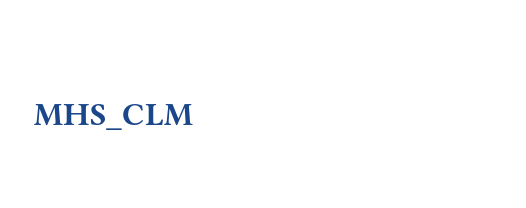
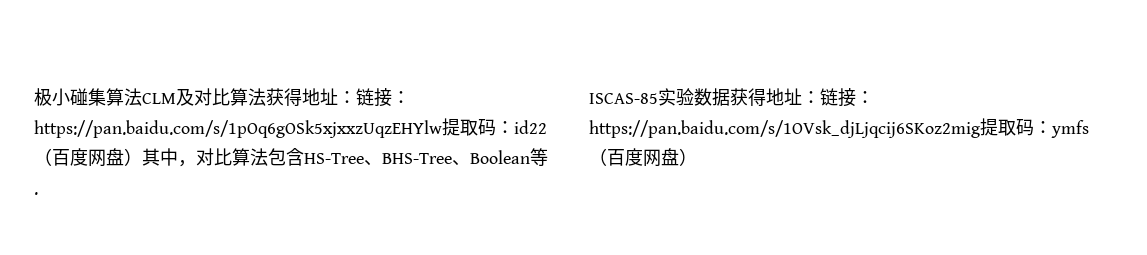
- MHS_CLM
+ 极小碰集算法CLM及对比算法获得地址：链接：https://pan.baidu.com/s/1pOq6gOSk5xjxxzUqzEHYlw提取码：id22（百度网盘）其中，对比算法包含HS-Tree、BHS-Tree、Boolean等.
+ ISCAS-85实验数据获得地址：链接：https://pan.baidu.com/s/1OVsk_djLjqcij6SKoz2mig提取码：ymfs（百度网盘）

